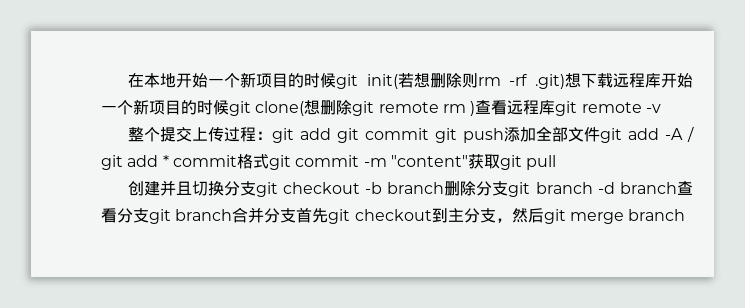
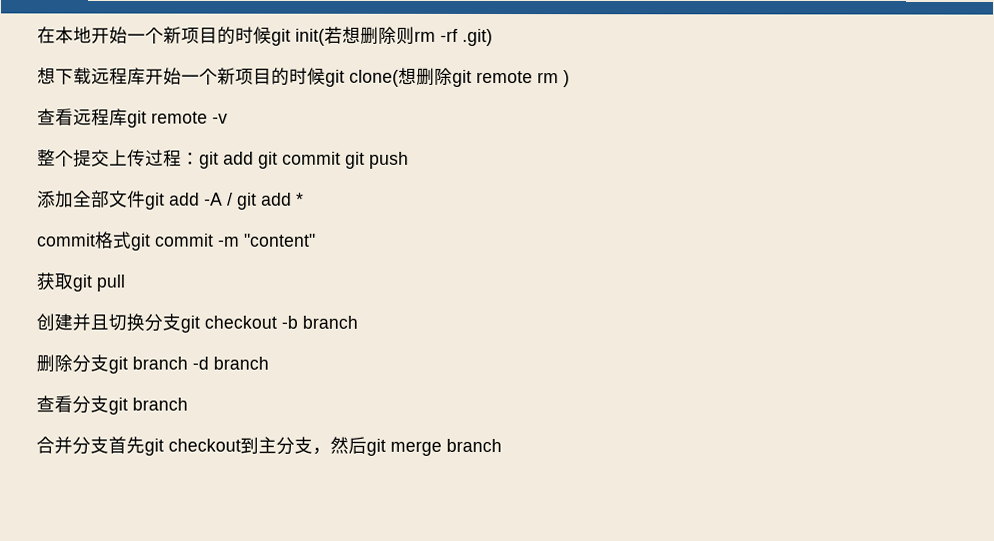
- 在本地开始一个新项目的时候git init(若想删除则rm -rf .git)想下载远程库开始一个新项目的时候git clone(想删除git remote rm )查看远程库git remote -v
+ 在本地开始一个新项目的时候git init(若想删除则rm -rf .git)
+ 想下载远程库开始一个新项目的时候git clone(想删除git remote rm )
+ 查看远程库git remote -v
- 整个提交上传过程：git add git commit git push添加全部文件git add -A / git add * commit格式git commit -m "content"获取git pull
+ 整个提交上传过程：git add git commit git push
+ 添加全部文件git add -A / git add *
+ commit格式git commit -m "content"
+ 获取git pull
- 创建并且切换分支git checkout -b branch删除分支git branch -d branch查看分支git branch合并分支首先git checkout到主分支，然后git merge branch
+ 创建并且切换分支git checkout -b branch
+ 删除分支git branch -d branch
+ 查看分支git branch
+ 合并分支首先git checkout到主分支，然后git merge branch

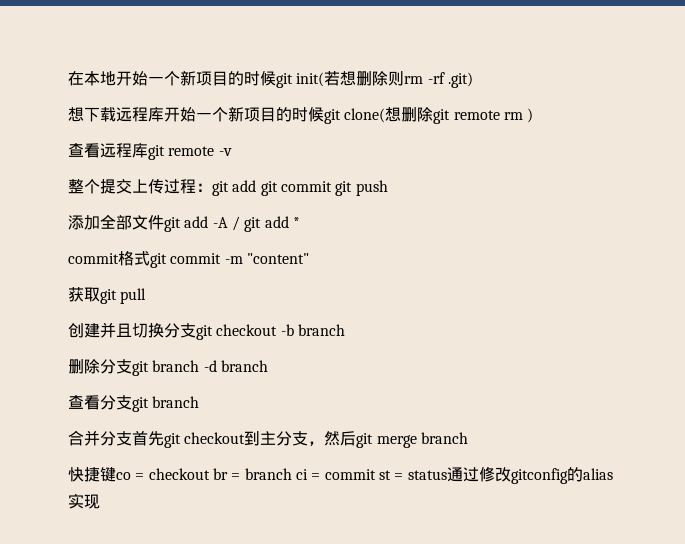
+ 快捷键co = checkout br = branch ci = commit st = status通过修改gitconfig的alias实现

